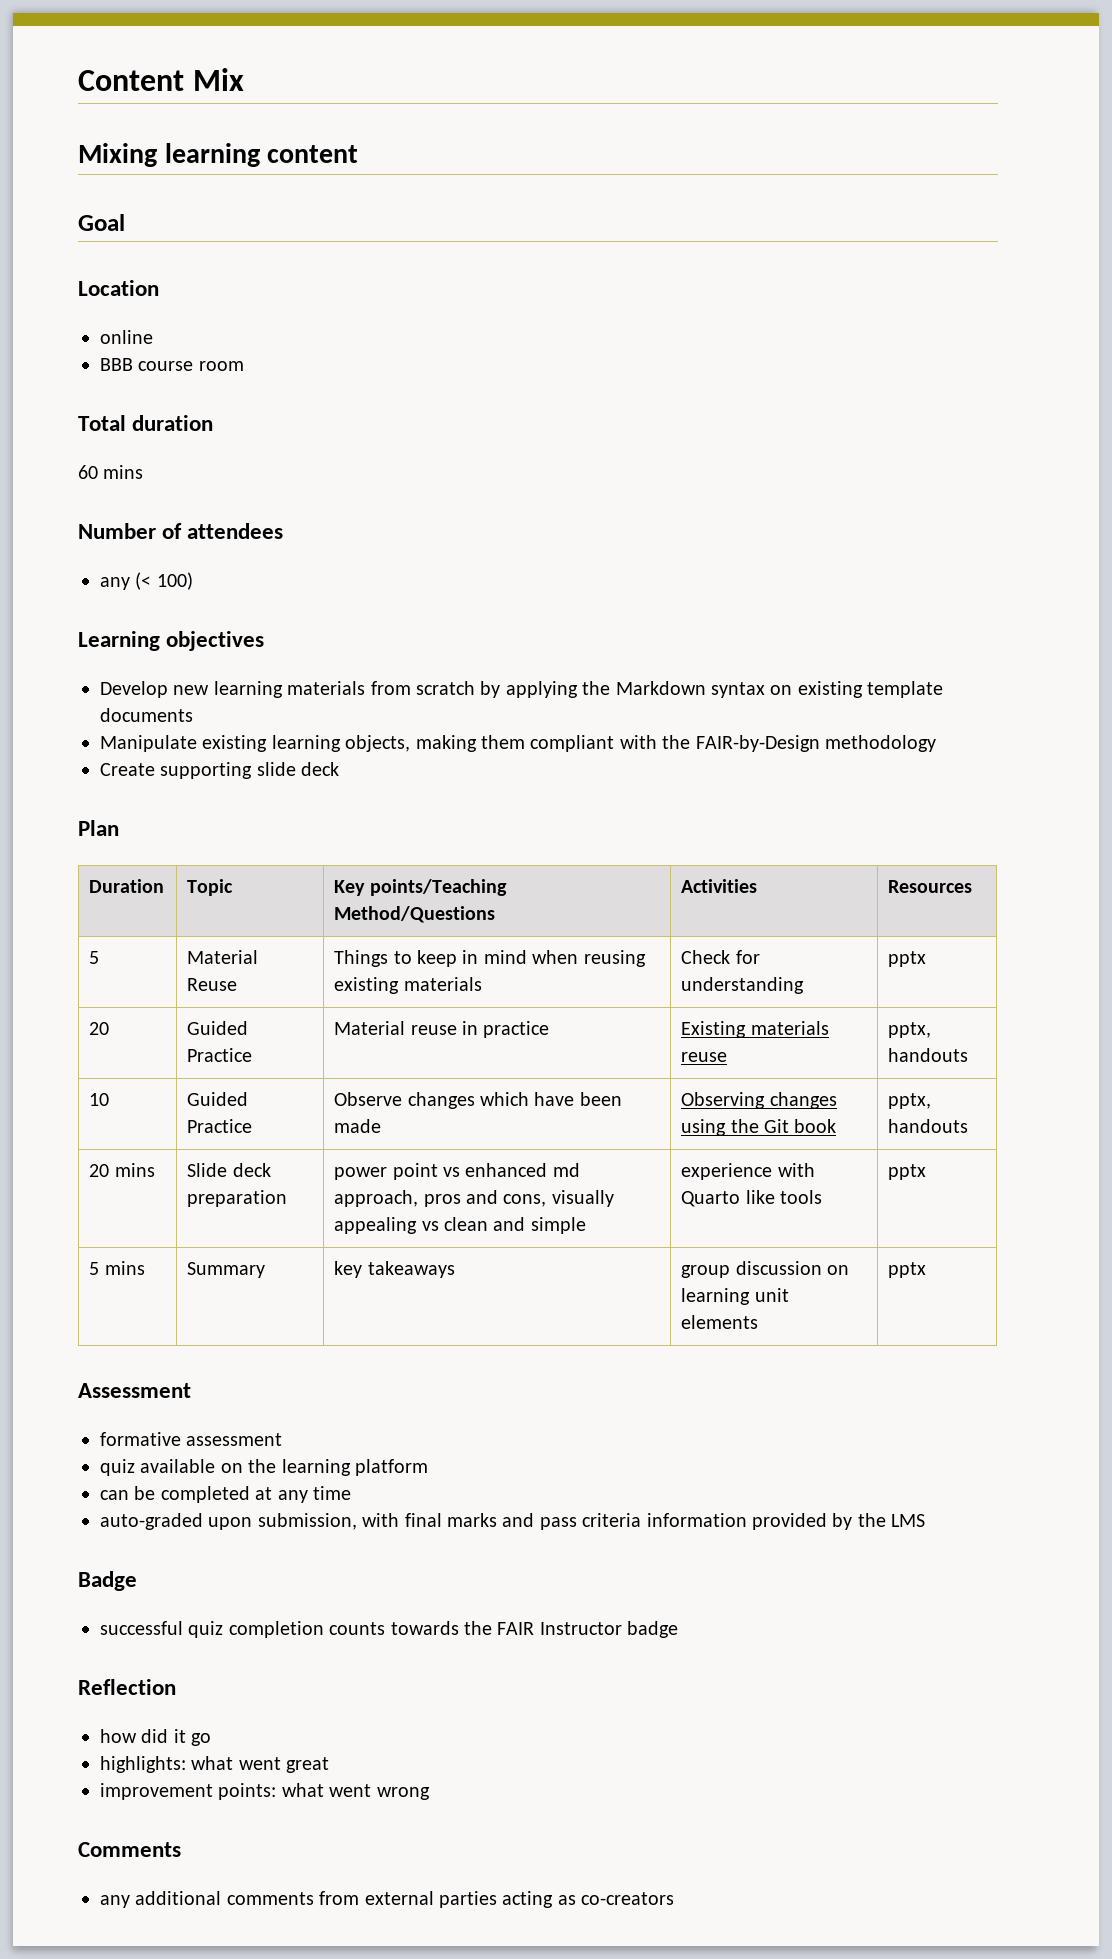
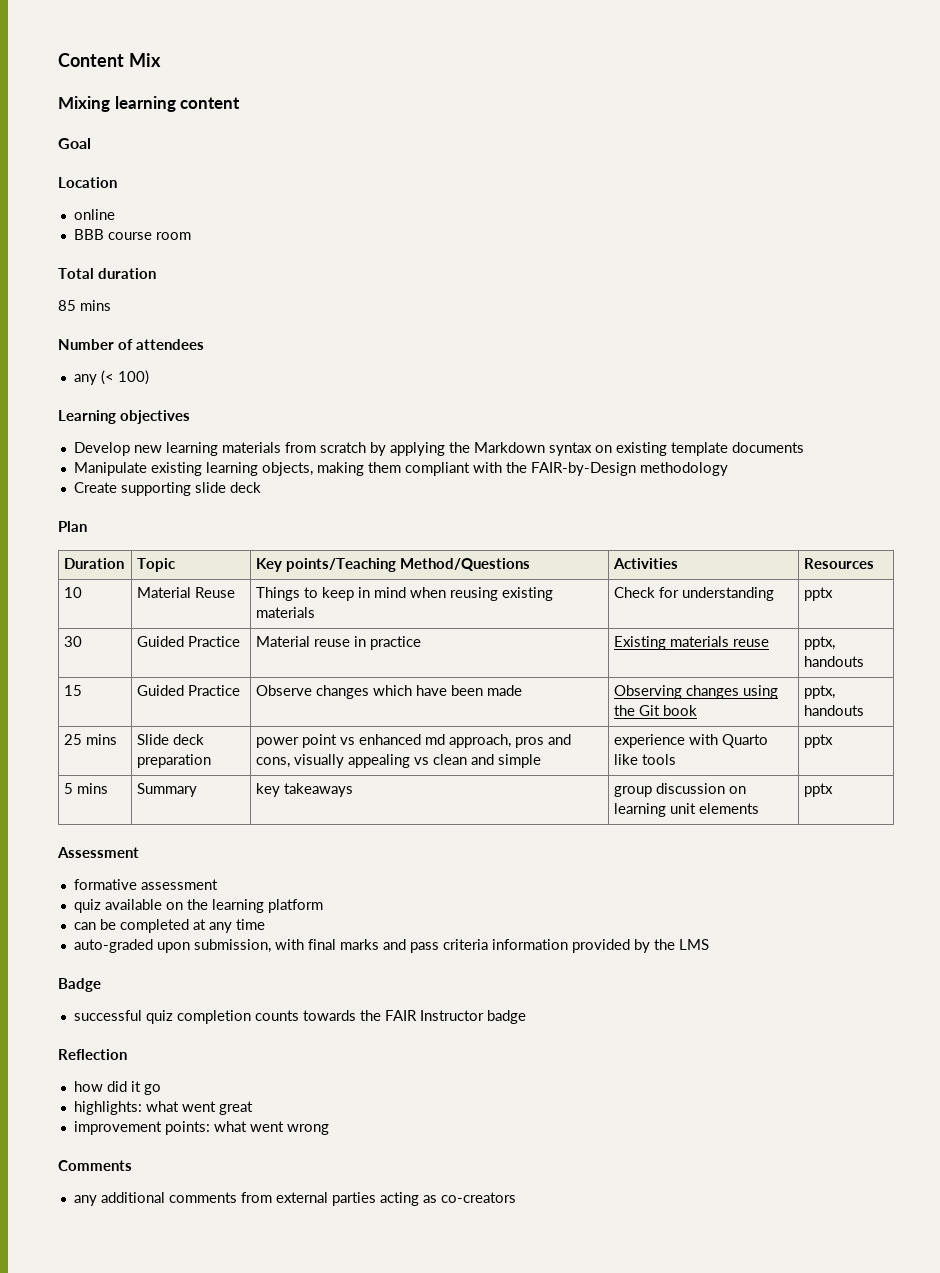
- 60 mins
+ 85 mins
- 5 | Material Reuse | Things to keep in mind when reusing existing materials | Check for understanding | pptx
+ 10 | Material Reuse | Things to keep in mind when reusing existing materials | Check for understanding | pptx
- 20 | Guided Practice | Material reuse in practice | Existing materials reuse | pptx, handouts
+ 30 | Guided Practice | Material reuse in practice | Existing materials reuse | pptx, handouts
- 10 | Guided Practice | Observe changes which have been made | Observing changes using the Git book | pptx, handouts
+ 15 | Guided Practice | Observe changes which have been made | Observing changes using the Git book | pptx, handouts
- 20 mins | Slide deck preparation | power point vs enhanced md approach, pros and cons, visually appealing vs clean and simple | experience with Quarto like tools | pptx
+ 25 mins | Slide deck preparation | power point vs enhanced md approach, pros and cons, visually appealing vs clean and simple | experience with Quarto like tools | pptx

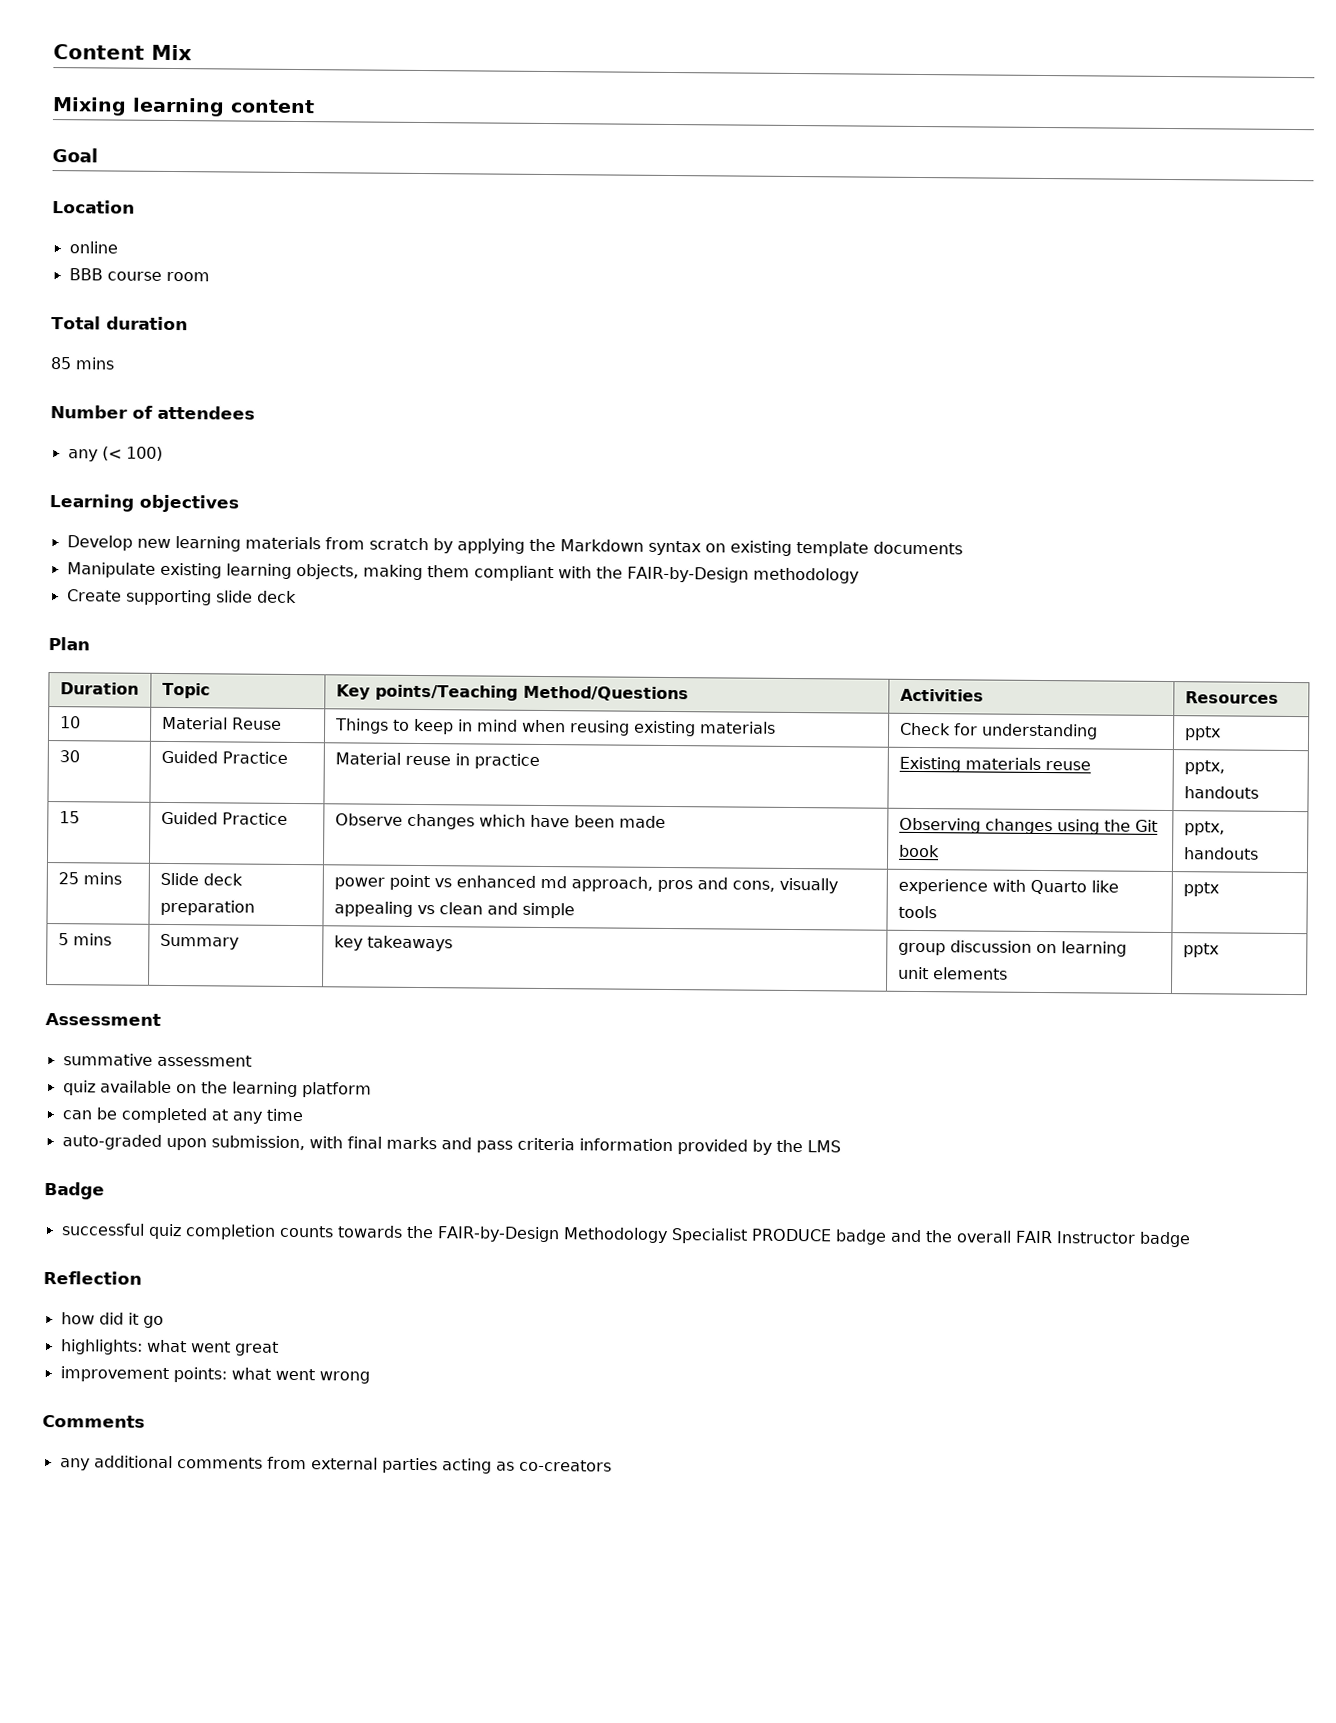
- formative assessment
+ summative assessment
- successful quiz completion counts towards the FAIR Instructor badge
+ successful quiz completion counts towards the FAIR-by-Design Methodology Specialist PRODUCE badge and the overall FAIR Instructor badge

